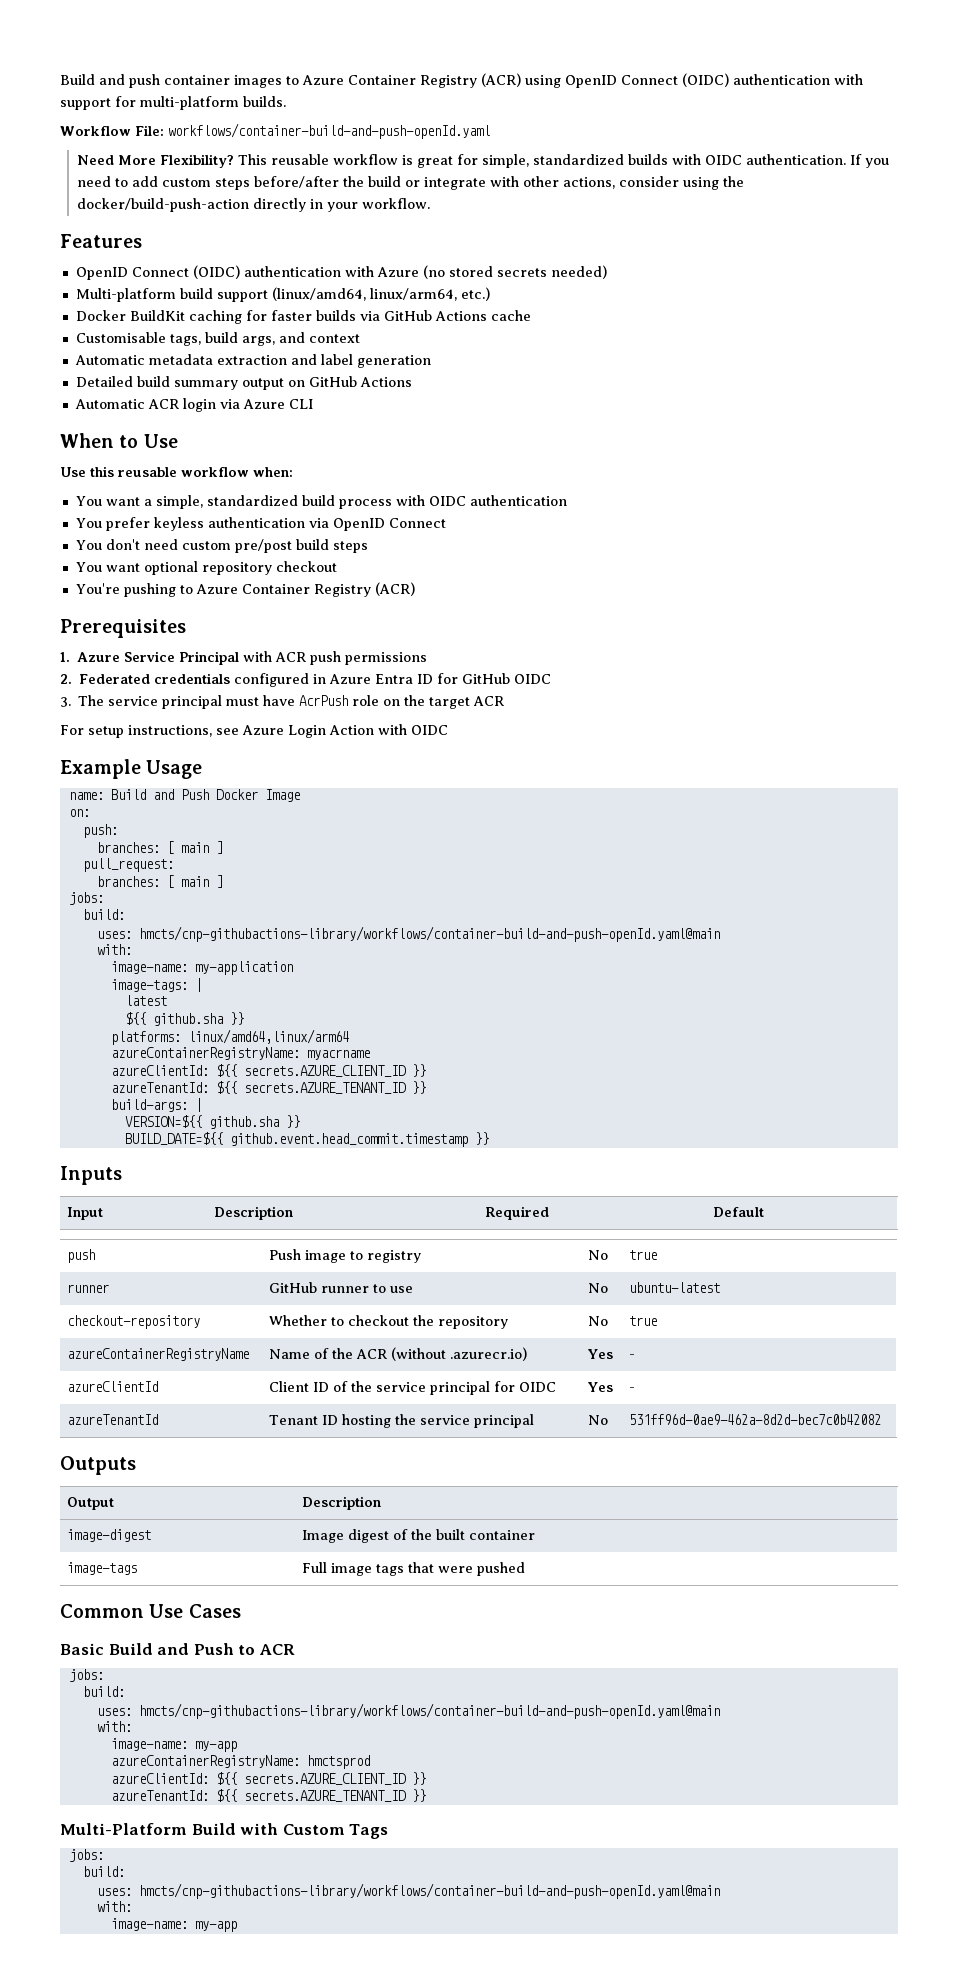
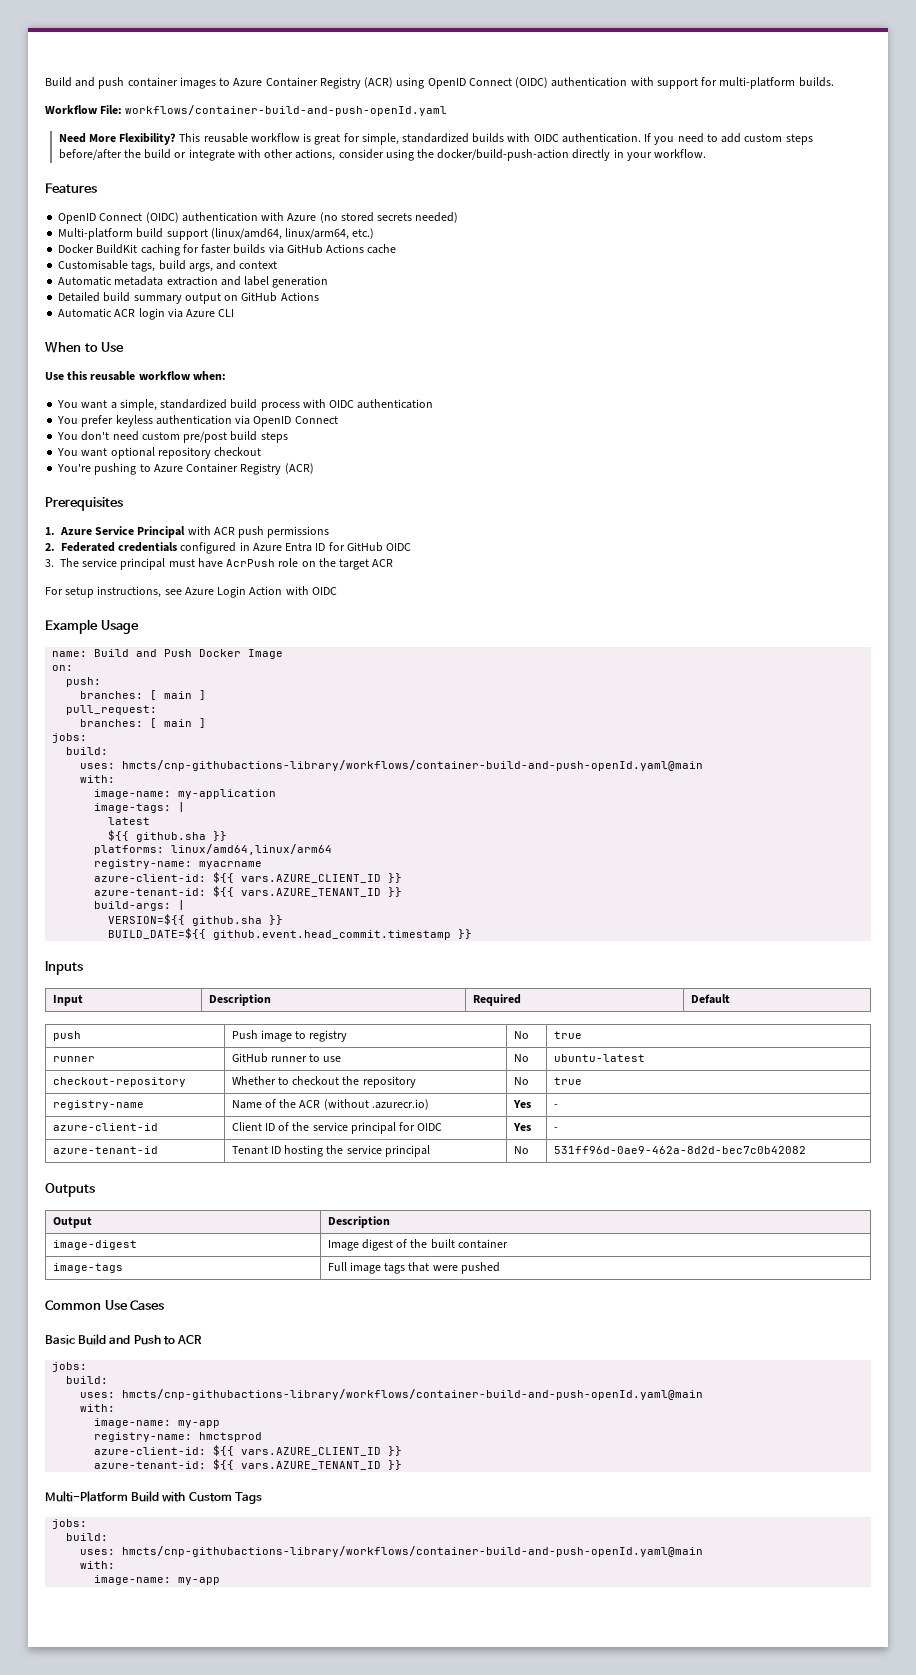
- azureContainerRegistryName: myacrname
- azureClientId: ${{ secrets.AZURE_CLIENT_ID }}
- azureTenantId: ${{ secrets.AZURE_TENANT_ID }}
+ registry-name: myacrname
+ azure-client-id: ${{ vars.AZURE_CLIENT_ID }}
+ azure-tenant-id: ${{ vars.AZURE_TENANT_ID }}
- azureContainerRegistryName | Name of the ACR (without .azurecr.io) | Yes | -
+ registry-name | Name of the ACR (without .azurecr.io) | Yes | -
- azureClientId | Client ID of the service principal for OIDC | Yes | -
+ azure-client-id | Client ID of the service principal for OIDC | Yes | -
- azureTenantId | Tenant ID hosting the service principal | No | 531ff96d-0ae9-462a-8d2d-bec7c0b42082
+ azure-tenant-id | Tenant ID hosting the service principal | No | 531ff96d-0ae9-462a-8d2d-bec7c0b42082
- azureContainerRegistryName: hmctsprod
- azureClientId: ${{ secrets.AZURE_CLIENT_ID }}
- azureTenantId: ${{ secrets.AZURE_TENANT_ID }}
+ registry-name: hmctsprod
+ azure-client-id: ${{ vars.AZURE_CLIENT_ID }}
+ azure-tenant-id: ${{ vars.AZURE_TENANT_ID }}

